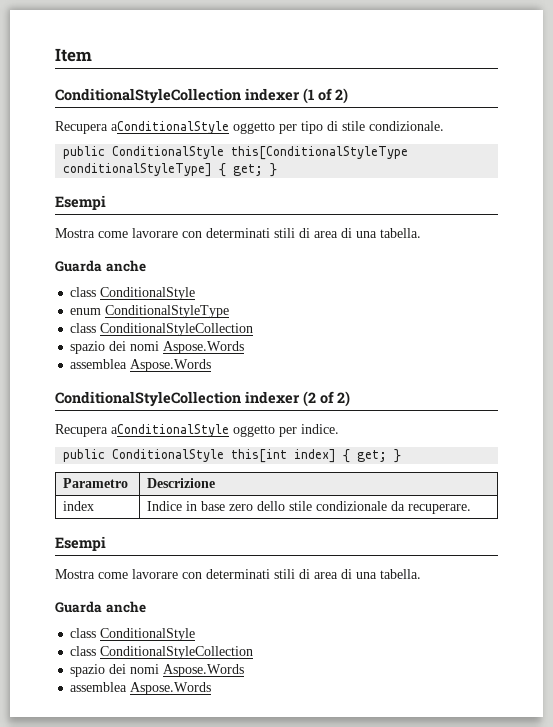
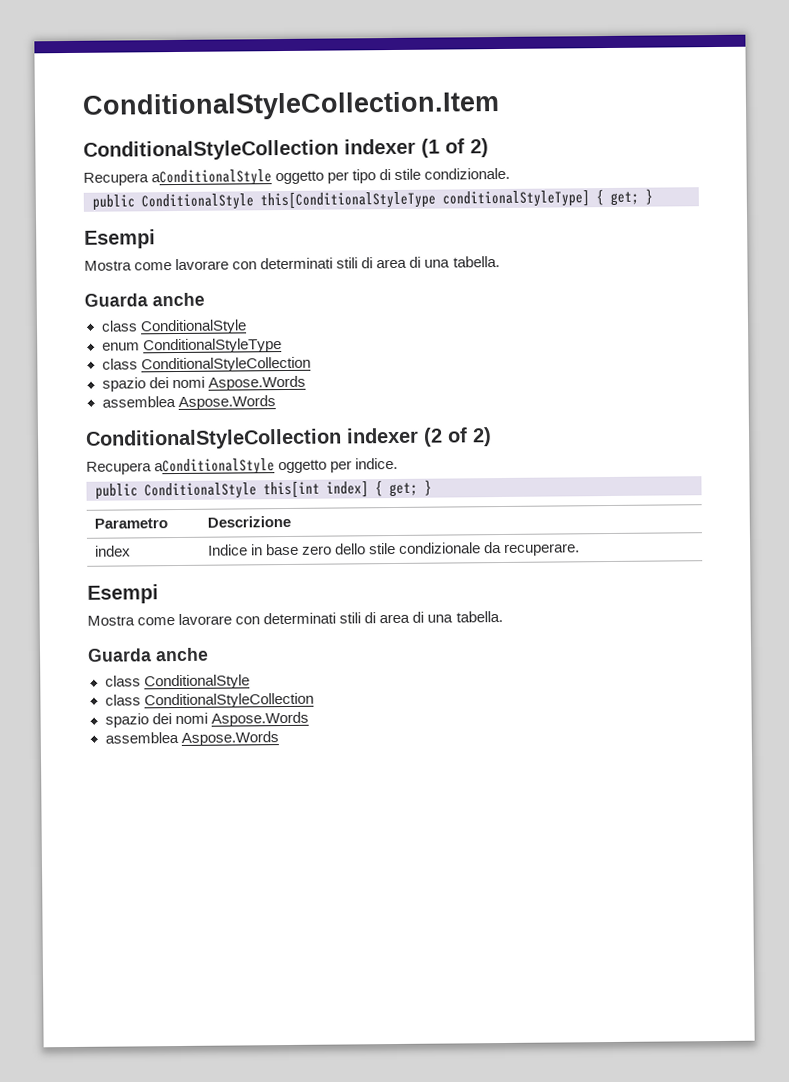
- Item
+ ConditionalStyleCollection.Item

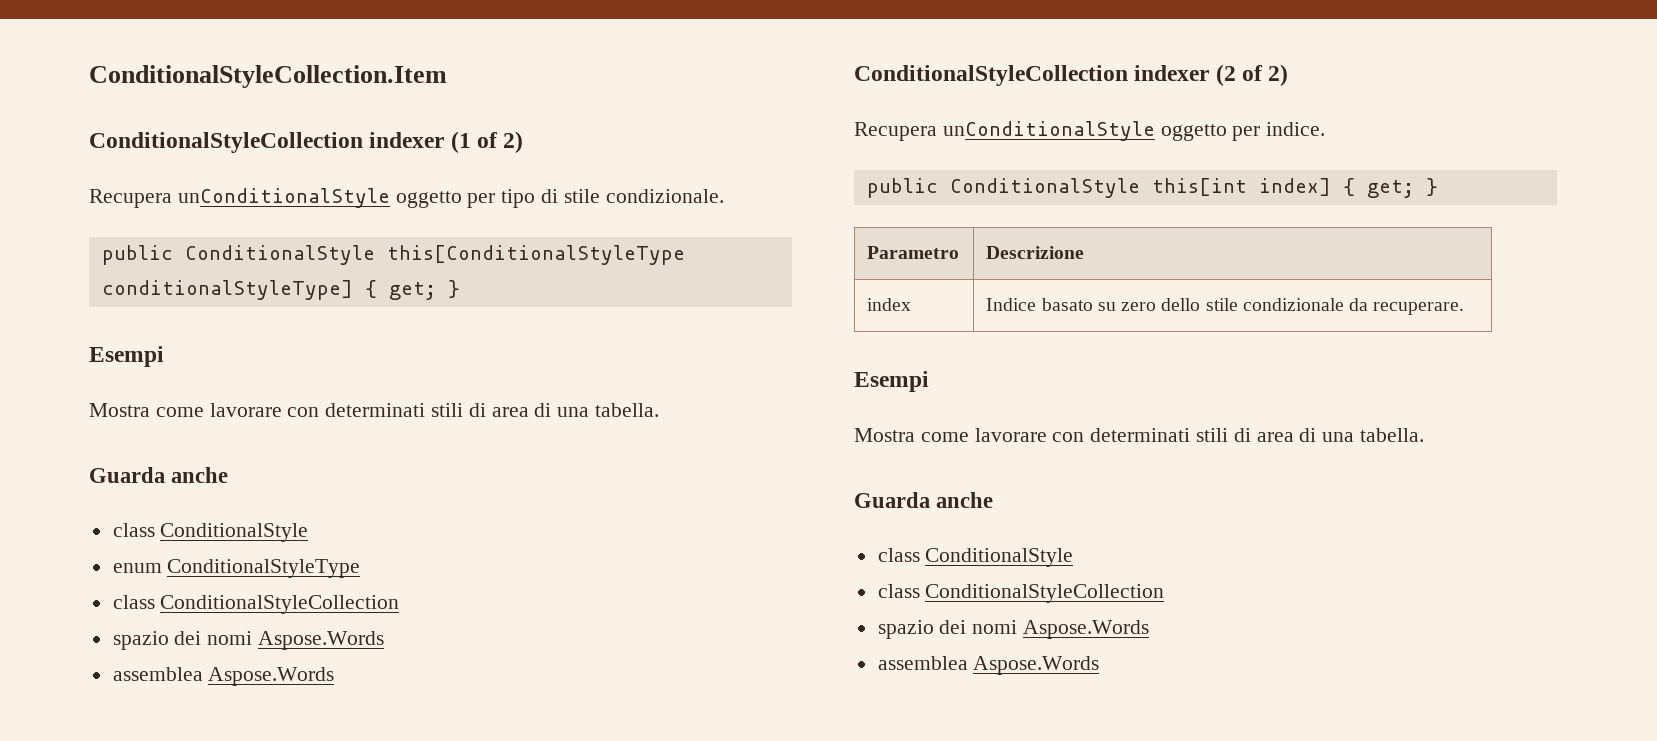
- Recupera aConditionalStyle oggetto per tipo di stile condizionale.
+ Recupera unConditionalStyle oggetto per tipo di stile condizionale.
- Recupera aConditionalStyle oggetto per indice.
+ Recupera unConditionalStyle oggetto per indice.
- index | Indice in base zero dello stile condizionale da recuperare.
+ index | Indice basato su zero dello stile condizionale da recuperare.

